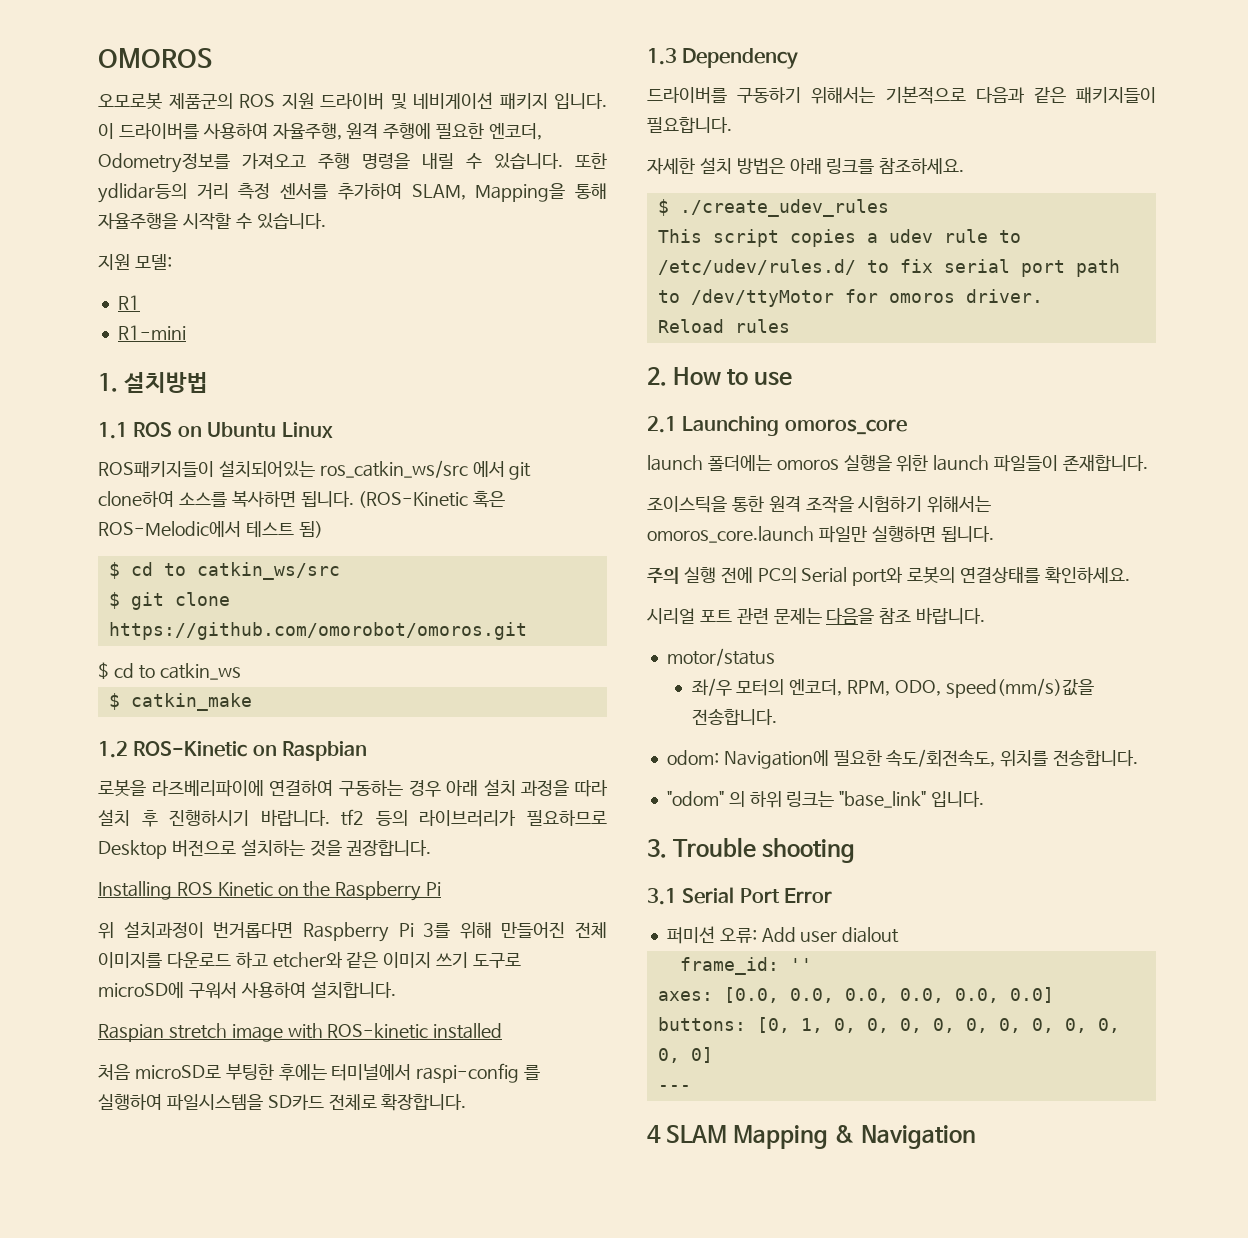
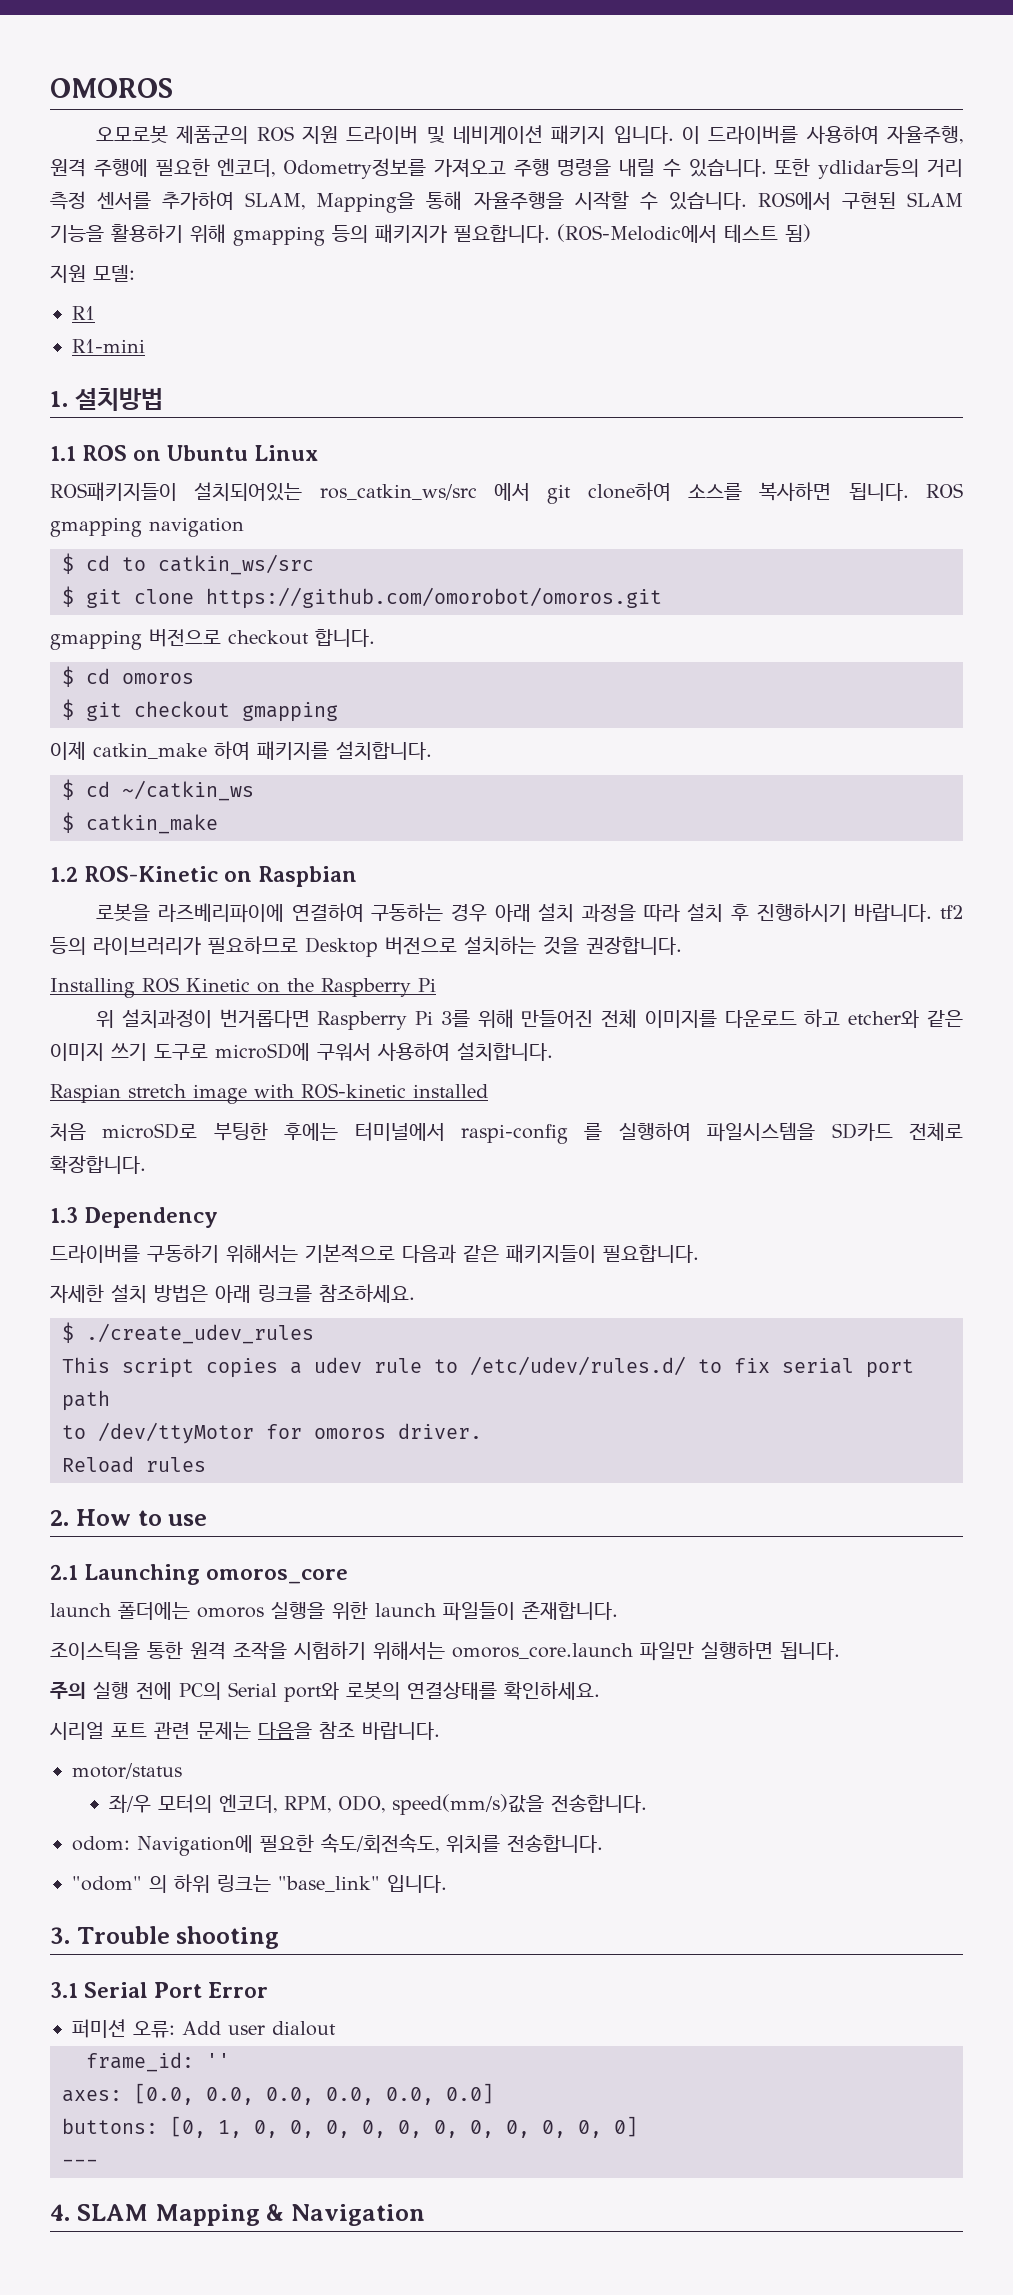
+ ROS에서 구현된 SLAM 기능을 활용하기 위해 gmapping 등의 패키지가 필요합니다. (ROS-Melodic에서 테스트 됨)
- (ROS-Kinetic 혹은 ROS-Melodic에서 테스트 됨)
+ ROS gmapping navigation
- $ cd to catkin_ws
+ gmapping 버전으로 checkout 합니다.
+ $ cd omoros
+ $ git checkout gmapping
+ 이제 catkin_make 하여 패키지를 설치합니다.
+ $ cd ~/catkin_ws
- 4 SLAM Mapping & Navigation
+ 4. SLAM Mapping & Navigation

